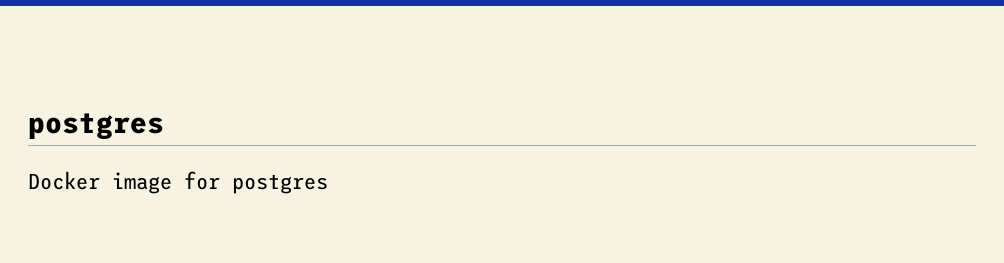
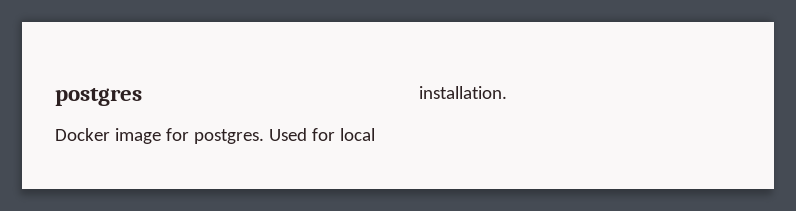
- Docker image for postgres
+ Docker image for postgres. Used for local installation.

